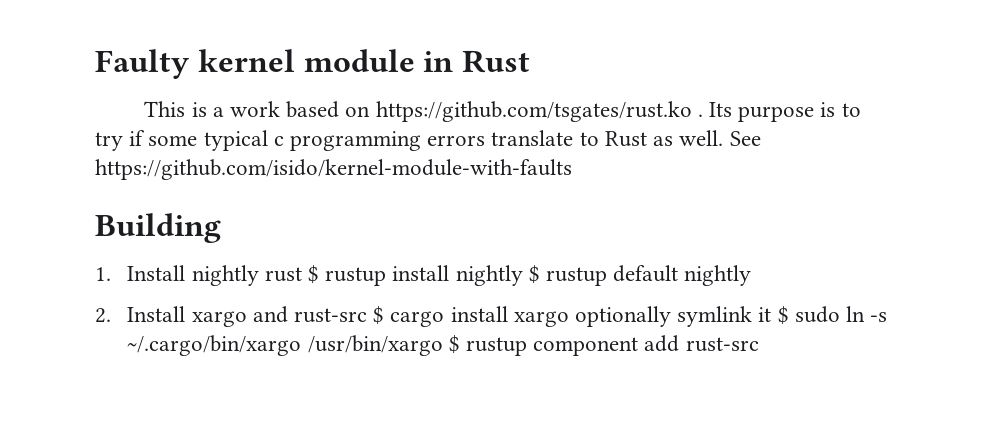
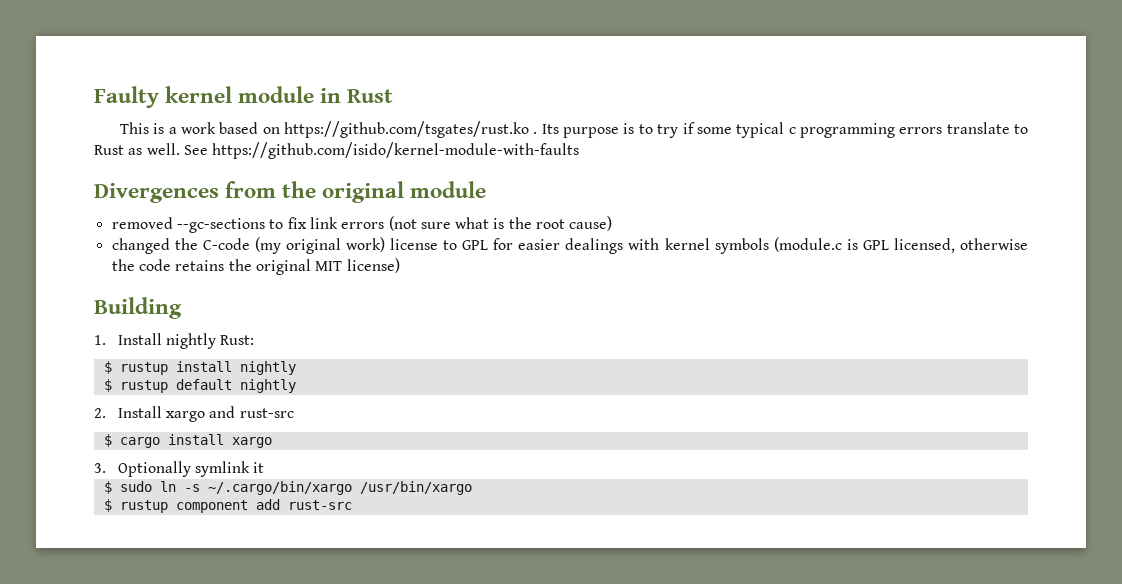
+ Divergences from the original module
+ removed --gc-sections to fix link errors (not sure what is the root cause)
+ changed the C-code (my original work) license to GPL for easier dealings with kernel symbols (module.c is GPL licensed, otherwise the code retains the original MIT license)
- 1. Install nightly rust $ rustup install nightly $ rustup default nightly
+ 1. Install nightly Rust:
+ $ rustup install nightly
+ $ rustup default nightly
- 2. Install xargo and rust-src $ cargo install xargo optionally symlink it $ sudo ln -s ~/.cargo/bin/xargo /usr/bin/xargo $ rustup component add rust-src
+ 2. Install xargo and rust-src
+ $ cargo install xargo
+ 3. Optionally symlink it
+ $ sudo ln -s ~/.cargo/bin/xargo /usr/bin/xargo
+ $ rustup component add rust-src

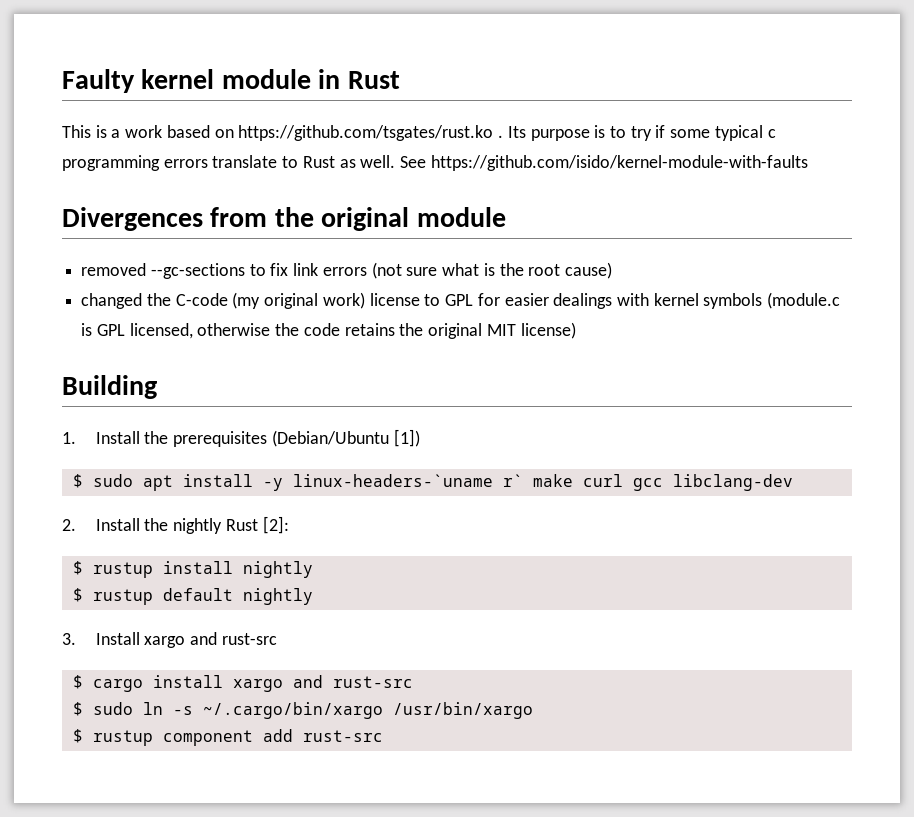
- 1. Install nightly Rust:
+ 1. Install the prerequisites (Debian/Ubuntu [1])
+ $ sudo apt install -y linux-headers-`uname r` make curl gcc libclang-dev
+ 2. Install the nightly Rust [2]:
- 2. Install xargo and rust-src
+ 3. Install xargo and rust-src
- $ cargo install xargo
- 3. Optionally symlink it
+ $ cargo install xargo and rust-src

